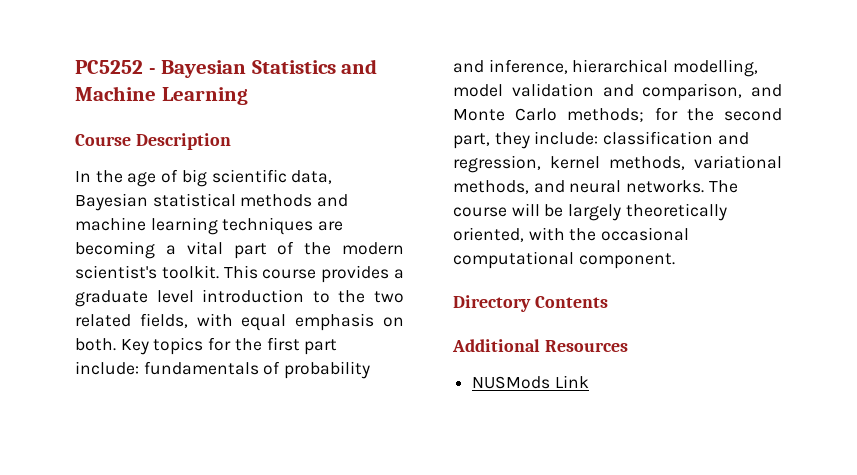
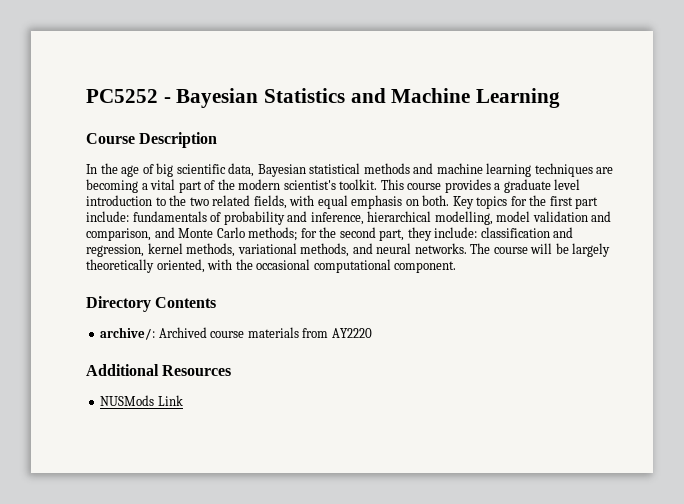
+ archive/: Archived course materials from AY2220

